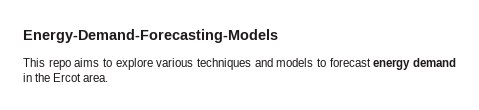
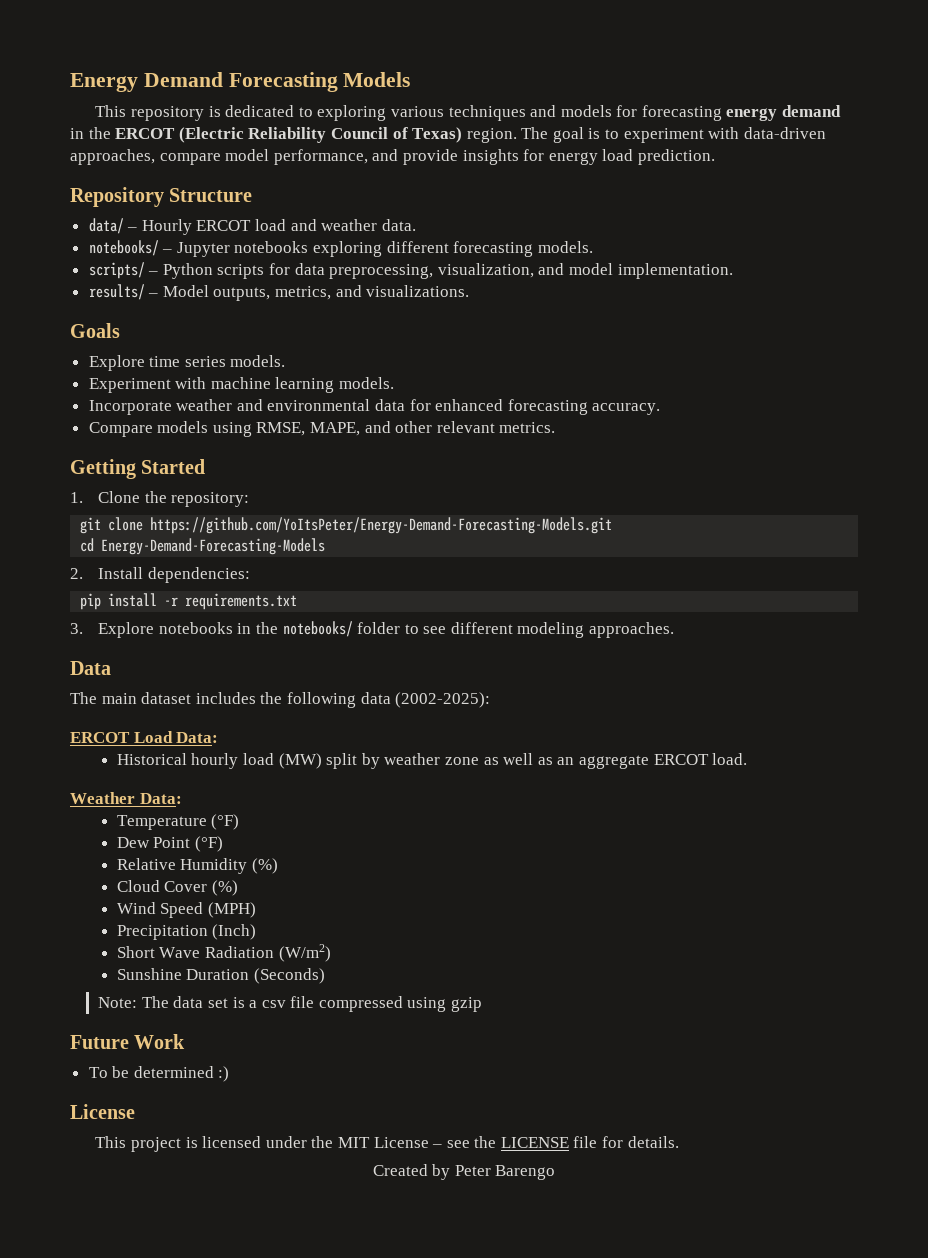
- Energy-Demand-Forecasting-Models
- This repo aims to explore various techniques and models to forecast energy demand in the Ercot area.
+ Energy Demand Forecasting Models
+ This repository is dedicated to exploring various techniques and models for forecasting energy demand in the ERCOT (Electric Reliability Council of Texas) region. The goal is to experiment with data-driven approaches, compare model performance, and provide insights for energy load prediction.
+ Repository Structure
+ data/ – Hourly ERCOT load and weather data.
+ notebooks/ – Jupyter notebooks exploring different forecasting models.
+ scripts/ – Python scripts for data preprocessing, visualization, and model implementation.
+ results/ – Model outputs, metrics, and visualizations.
+ Goals
+ Explore time series models.
+ Experiment with machine learning models.
+ Incorporate weather and environmental data for enhanced forecasting accuracy.
+ Compare models using RMSE, MAPE, and other relevant metrics.
+ Getting Started
+ 1. Clone the repository:
+ git clone https://github.com/YoItsPeter/Energy-Demand-Forecasting-Models.git
+ cd Energy-Demand-Forecasting-Models
+ 2. Install dependencies:
+ pip install -r requirements.txt
+ 3. Explore notebooks in the notebooks/ folder to see different modeling approaches.
+ Data
+ The main dataset includes the following data (2002-2025):
+ ERCOT Load Data:
+ Historical hourly load (MW) split by weather zone as well as an aggregate ERCOT load.
+ Weather Data:
+ Temperature (°F)
+ Dew Point (°F)
+ Relative Humidity (%)
+ Cloud Cover (%)
+ Wind Speed (MPH)
+ Precipitation (Inch)
+ Short Wave Radiation (W/m2)
+ Sunshine Duration (Seconds)
+ Note: The data set is a csv file compressed using gzip
+ Future Work
+ To be determined :)
+ License
+ This project is licensed under the MIT License – see the LICENSE file for details.
+ Created by Peter Barengo

